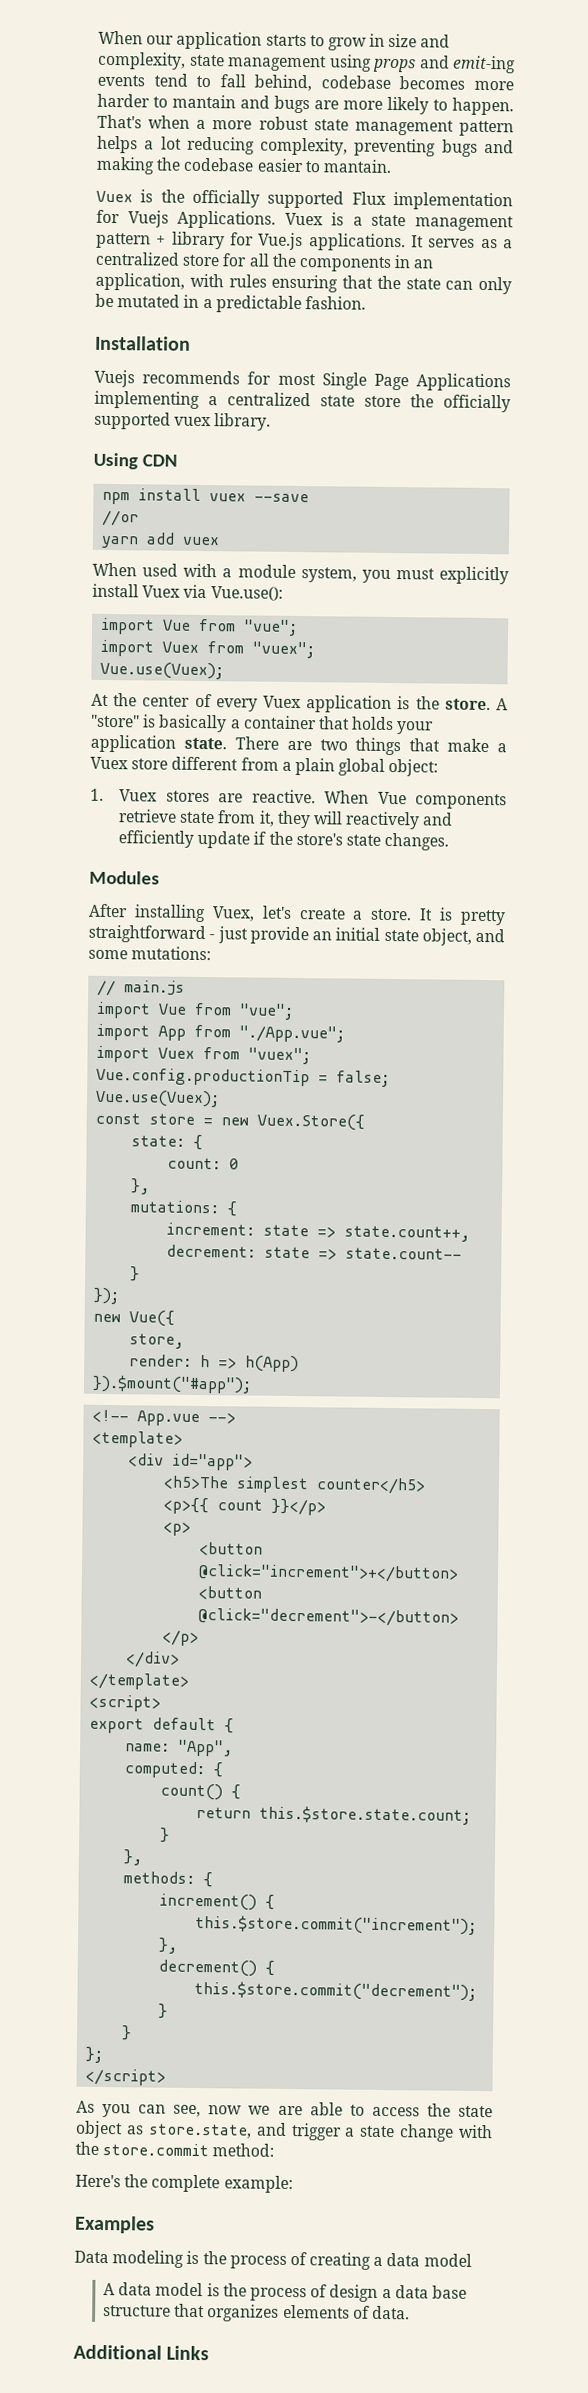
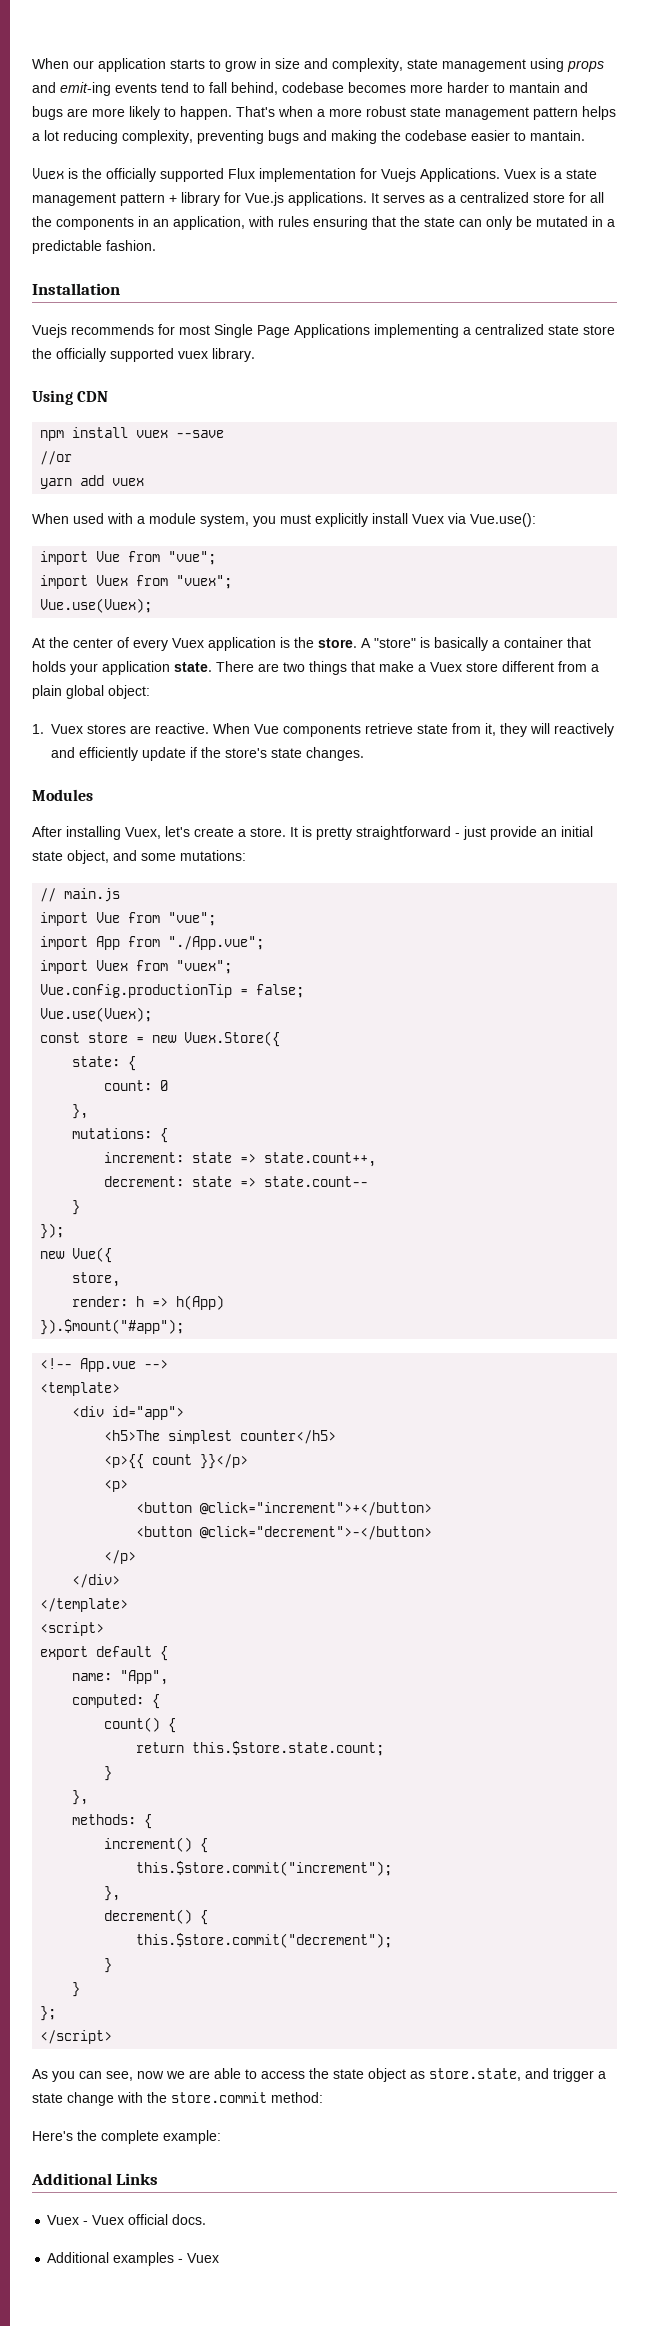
- Examples
- Data modeling is the process of creating a data model
- A data model is the process of design a data base structure that organizes elements of data.
  Additional Links
+ Vuex - Vuex official docs.
+ Additional examples - Vuex

